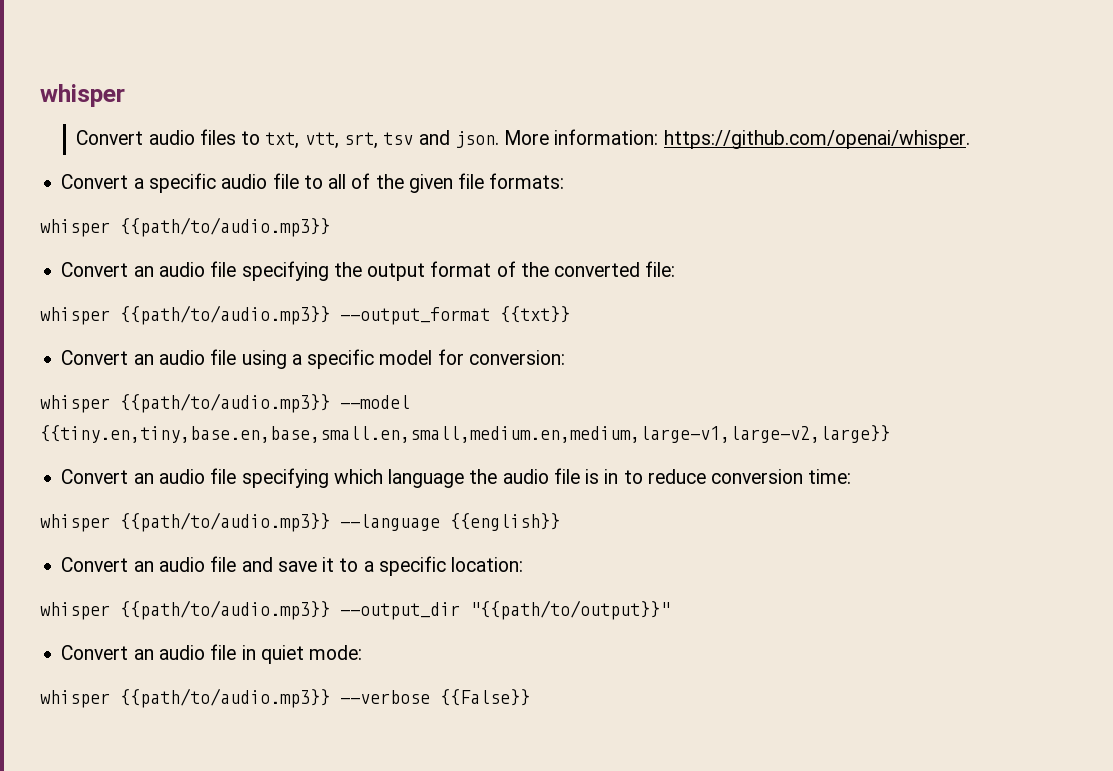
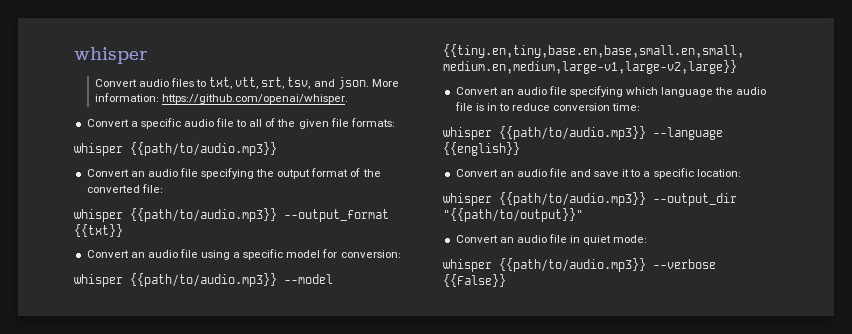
- Convert audio files to txt, vtt, srt, tsv and json.
+ Convert audio files to txt, vtt, srt, tsv, and json.

